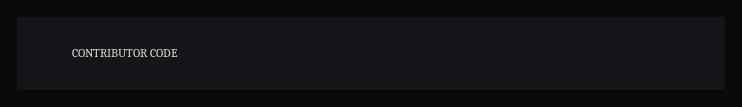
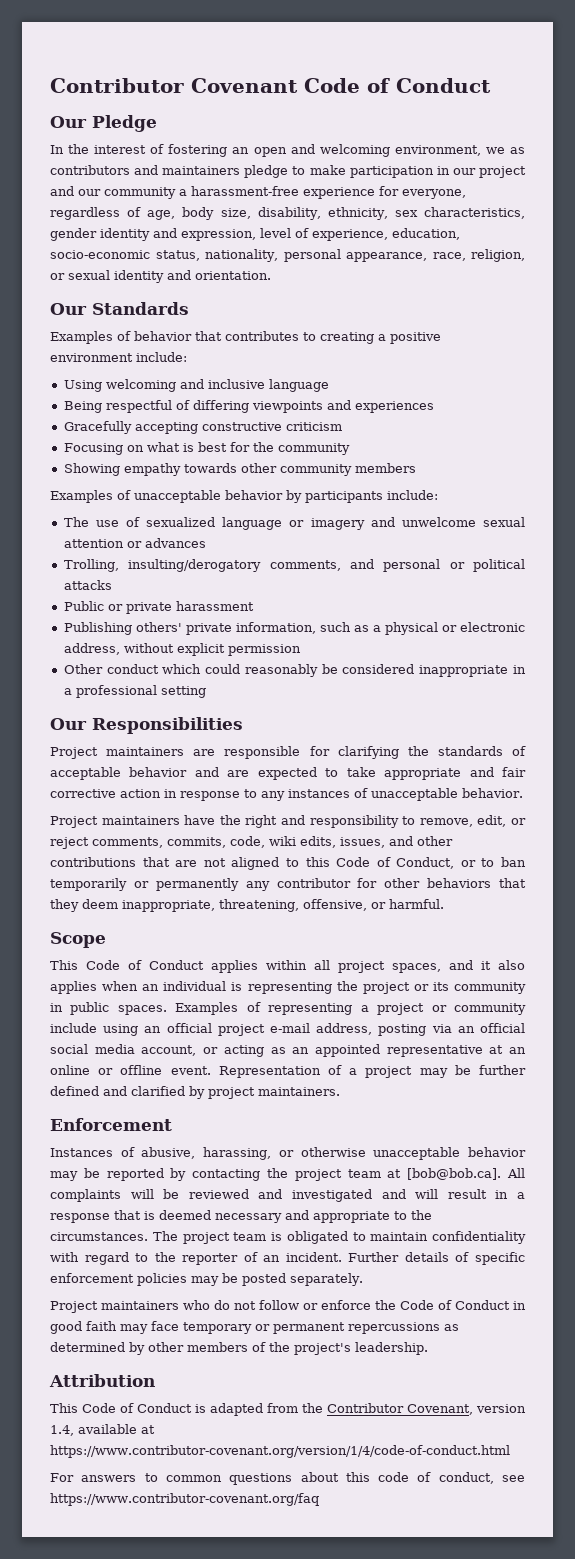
- CONTRIBUTOR CODE
+ Contributor Covenant Code of Conduct
+ Our Pledge
+ In the interest of fostering an open and welcoming environment, we as contributors and maintainers pledge to make participation in our project and our community a harassment-free experience for everyone, regardless of age, body size, disability, ethnicity, sex characteristics, gender identity and expression, level of experience, education, socio-economic status, nationality, personal appearance, race, religion, or sexual identity and orientation.
+ Our Standards
+ Examples of behavior that contributes to creating a positive environment include:
+ Using welcoming and inclusive language
+ Being respectful of differing viewpoints and experiences
+ Gracefully accepting constructive criticism
+ Focusing on what is best for the community
+ Showing empathy towards other community members
+ Examples of unacceptable behavior by participants include:
+ The use of sexualized language or imagery and unwelcome sexual attention or advances
+ Trolling, insulting/derogatory comments, and personal or political attacks
+ Public or private harassment
+ Publishing others' private information, such as a physical or electronic address, without explicit permission
+ Other conduct which could reasonably be considered inappropriate in a professional setting
+ Our Responsibilities
+ Project maintainers are responsible for clarifying the standards of acceptable behavior and are expected to take appropriate and fair corrective action in response to any instances of unacceptable behavior.
+ Project maintainers have the right and responsibility to remove, edit, or reject comments, commits, code, wiki edits, issues, and other contributions that are not aligned to this Code of Conduct, or to ban temporarily or permanently any contributor for other behaviors that they deem inappropriate, threatening, offensive, or harmful.
+ Scope
+ This Code of Conduct applies within all project spaces, and it also applies when an individual is representing the project or its community in public spaces. Examples of representing a project or community include using an official project e-mail address, posting via an official social media account, or acting as an appointed representative at an online or offline event. Representation of a project may be further defined and clarified by project maintainers.
+ Enforcement
+ Instances of abusive, harassing, or otherwise unacceptable behavior may be reported by contacting the project team at [bob@bob.ca]. All complaints will be reviewed and investigated and will result in a response that is deemed necessary and appropriate to the circumstances. The project team is obligated to maintain confidentiality with regard to the reporter of an incident. Further details of specific enforcement policies may be posted separately.
+ Project maintainers who do not follow or enforce the Code of Conduct in good faith may face temporary or permanent repercussions as determined by other members of the project's leadership.
+ Attribution
+ This Code of Conduct is adapted from the Contributor Covenant, version 1.4, available at https://www.contributor-covenant.org/version/1/4/code-of-conduct.html
+ For answers to common questions about this code of conduct, see https://www.contributor-covenant.org/faq

